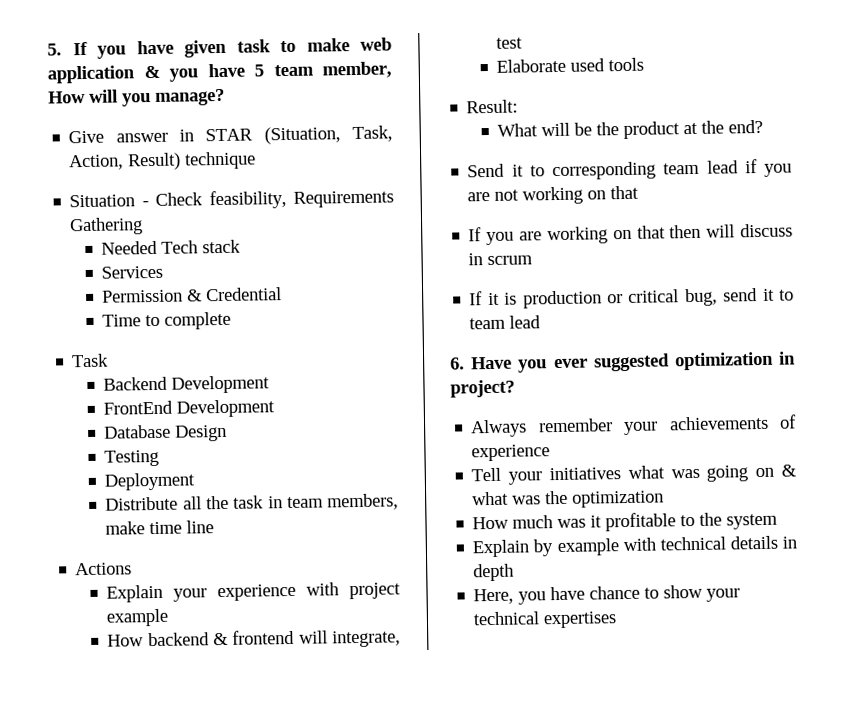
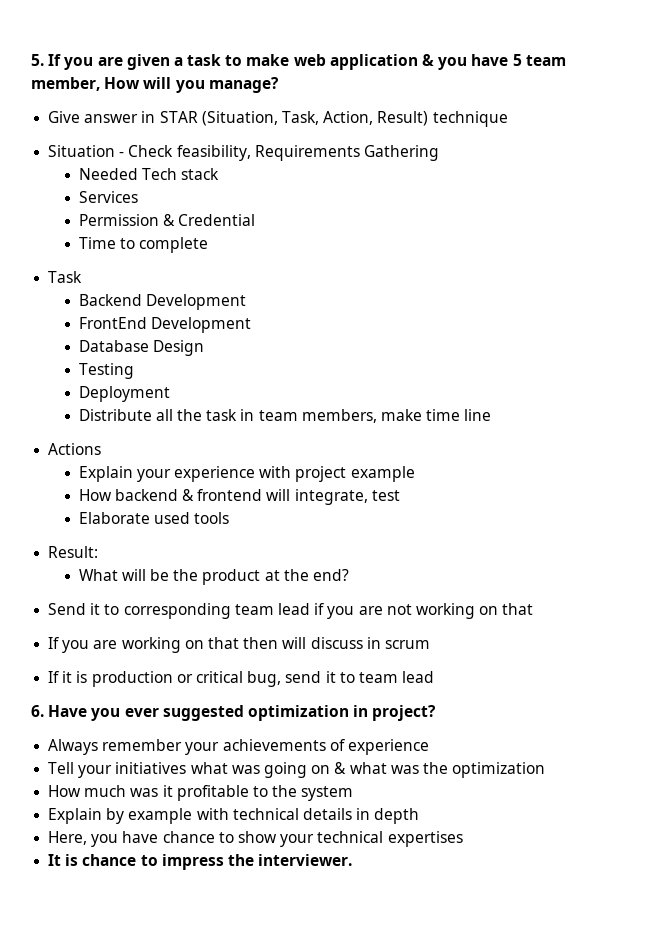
- 5. If you have given task to make web application & you have 5 team member, How will you manage?
+ 5. If you are given a task to make web application & you have 5 team member, How will you manage?
+ It is chance to impress the interviewer.

